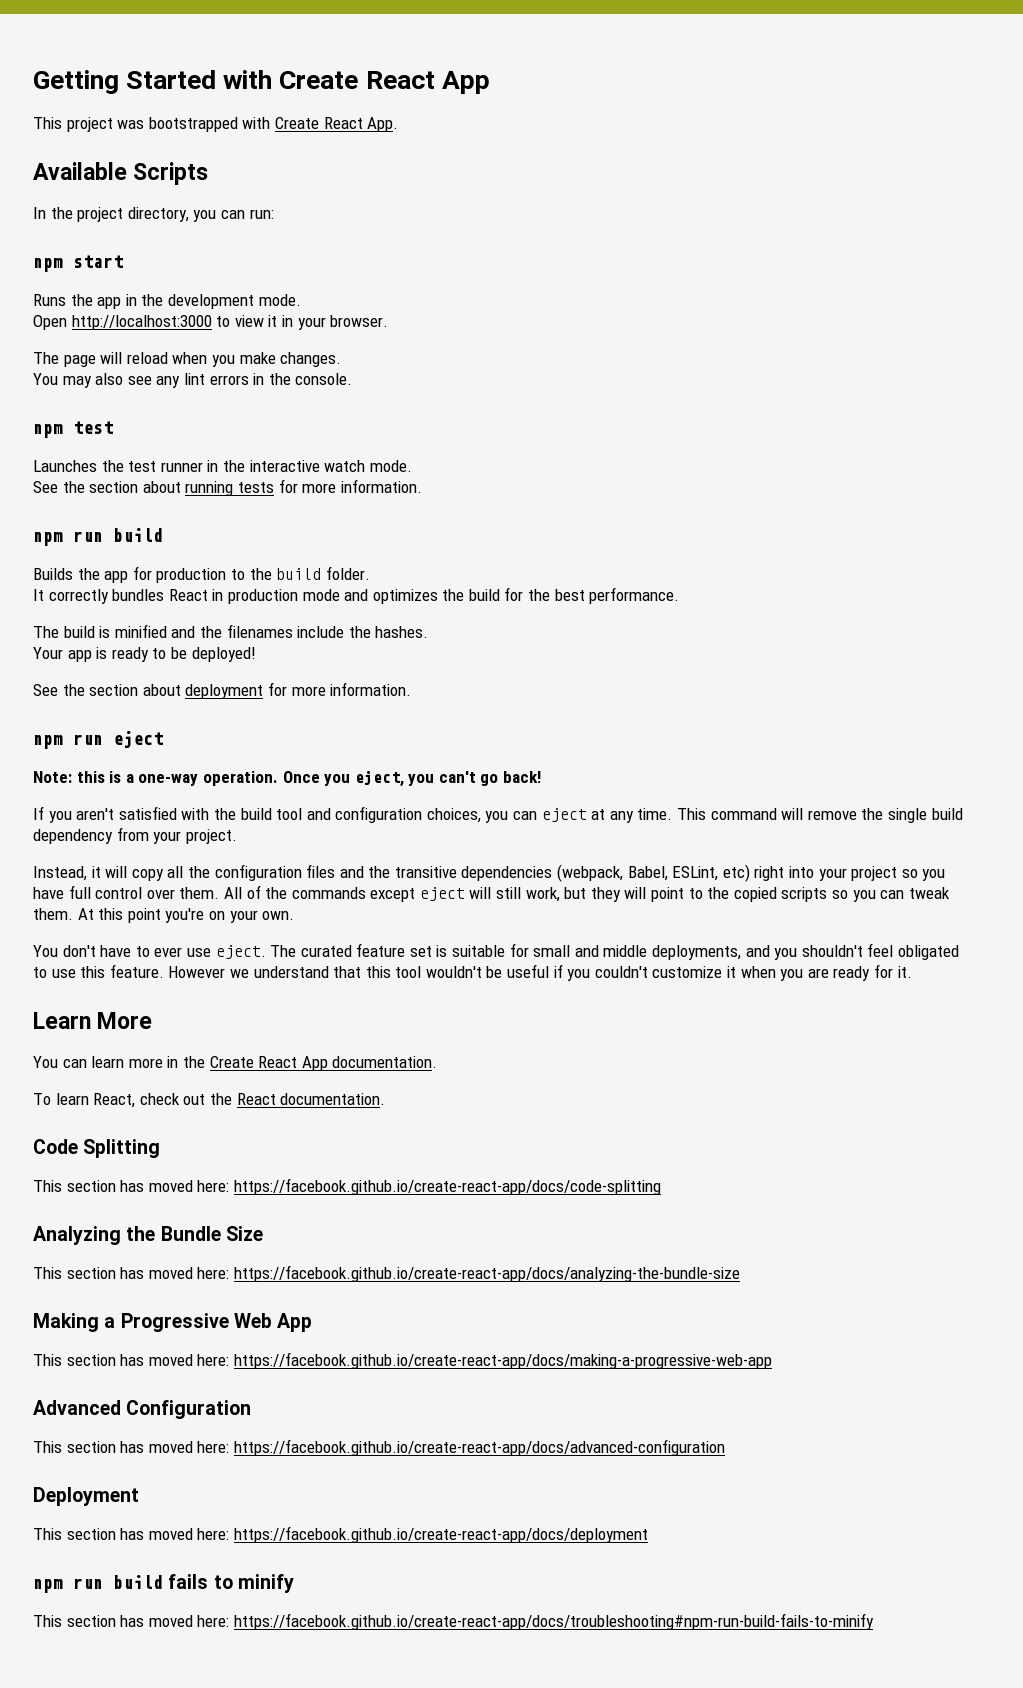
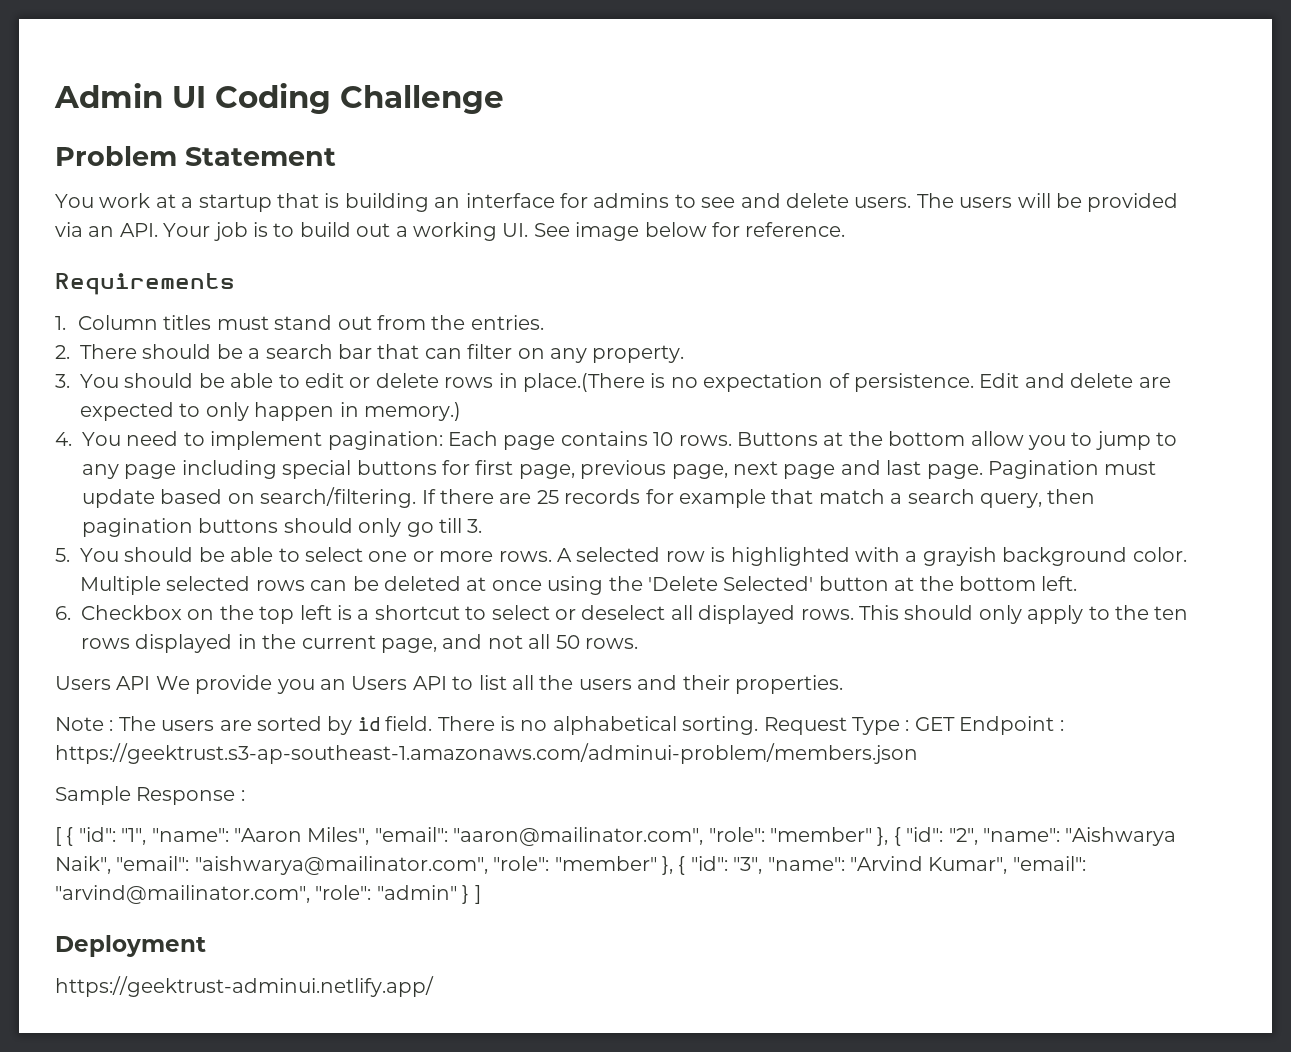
- Getting Started with Create React App
- This project was bootstrapped with Create React App.
- Available Scripts
- In the project directory, you can run:
- npm start
- Runs the app in the development mode.
- Open http://localhost:3000 to view it in your browser.
- The page will reload when you make changes.
- You may also see any lint errors in the console.
- npm test
- Launches the test runner in the interactive watch mode.
- See the section about running tests for more information.
- npm run build
- Builds the app for production to the build folder.
- It correctly bundles React in production mode and optimizes the build for the best performance.
- The build is minified and the filenames include the hashes.
- Your app is ready to be deployed!
- See the section about deployment for more information.
- npm run eject
- Note: this is a one-way operation. Once you eject, you can't go back!
- If you aren't satisfied with the build tool and configuration choices, you can eject at any time. This command will remove the single build dependency from your project.
- Instead, it will copy all the configuration files and the transitive dependencies (webpack, Babel, ESLint, etc) right into your project so you have full control over them. All of the commands except eject will still work, but they will point to the copied scripts so you can tweak them. At this point you're on your own.
- You don't have to ever use eject. The curated feature set is suitable for small and middle deployments, and you shouldn't feel obligated to use this feature. However we understand that this tool wouldn't be useful if you couldn't customize it when you are ready for it.
- Learn More
- You can learn more in the Create React App documentation.
- To learn React, check out the React documentation.
- Code Splitting
- This section has moved here: https://facebook.github.io/create-react-app/docs/code-splitting
- Analyzing the Bundle Size
- This section has moved here: https://facebook.github.io/create-react-app/docs/analyzing-the-bundle-size
- Making a Progressive Web App
- This section has moved here: https://facebook.github.io/create-react-app/docs/making-a-progressive-web-app
- Advanced Configuration
- This section has moved here: https://facebook.github.io/create-react-app/docs/advanced-configuration
+ Admin UI Coding Challenge
+ Problem Statement
+ You work at a startup that is building an interface for admins to see and delete users. The users will be provided via an API. Your job is to build out a working UI. See image below for reference.
+ Requirements
+ 1. Column titles must stand out from the entries.
+ 2. There should be a search bar that can filter on any property.
+ 3. You should be able to edit or delete rows in place.(There is no expectation of persistence. Edit and delete are expected to only happen in memory.)
+ 4. You need to implement pagination: Each page contains 10 rows. Buttons at the bottom allow you to jump to any page including special buttons for first page, previous page, next page and last page. Pagination must update based on search/filtering. If there are 25 records for example that match a search query, then pagination buttons should only go till 3.
+ 5. You should be able to select one or more rows. A selected row is highlighted with a grayish background color. Multiple selected rows can be deleted at once using the 'Delete Selected' button at the bottom left.
+ 6. Checkbox on the top left is a shortcut to select or deselect all displayed rows. This should only apply to the ten rows displayed in the current page, and not all 50 rows.
+ Users API We provide you an Users API to list all the users and their properties.
+ Note : The users are sorted by id field. There is no alphabetical sorting. Request Type : GET Endpoint : https://geektrust.s3-ap-southeast-1.amazonaws.com/adminui-problem/members.json
+ Sample Response :
+ [ { "id": "1", "name": "Aaron Miles", "email": "aaron@mailinator.com", "role": "member" }, { "id": "2", "name": "Aishwarya Naik", "email": "aishwarya@mailinator.com", "role": "member" }, { "id": "3", "name": "Arvind Kumar", "email": "arvind@mailinator.com", "role": "admin" } ]
  Deployment
- This section has moved here: https://facebook.github.io/create-react-app/docs/deployment
- npm run build fails to minify
- This section has moved here: https://facebook.github.io/create-react-app/docs/troubleshooting#npm-run-build-fails-to-minify
+ https://geektrust-adminui.netlify.app/

